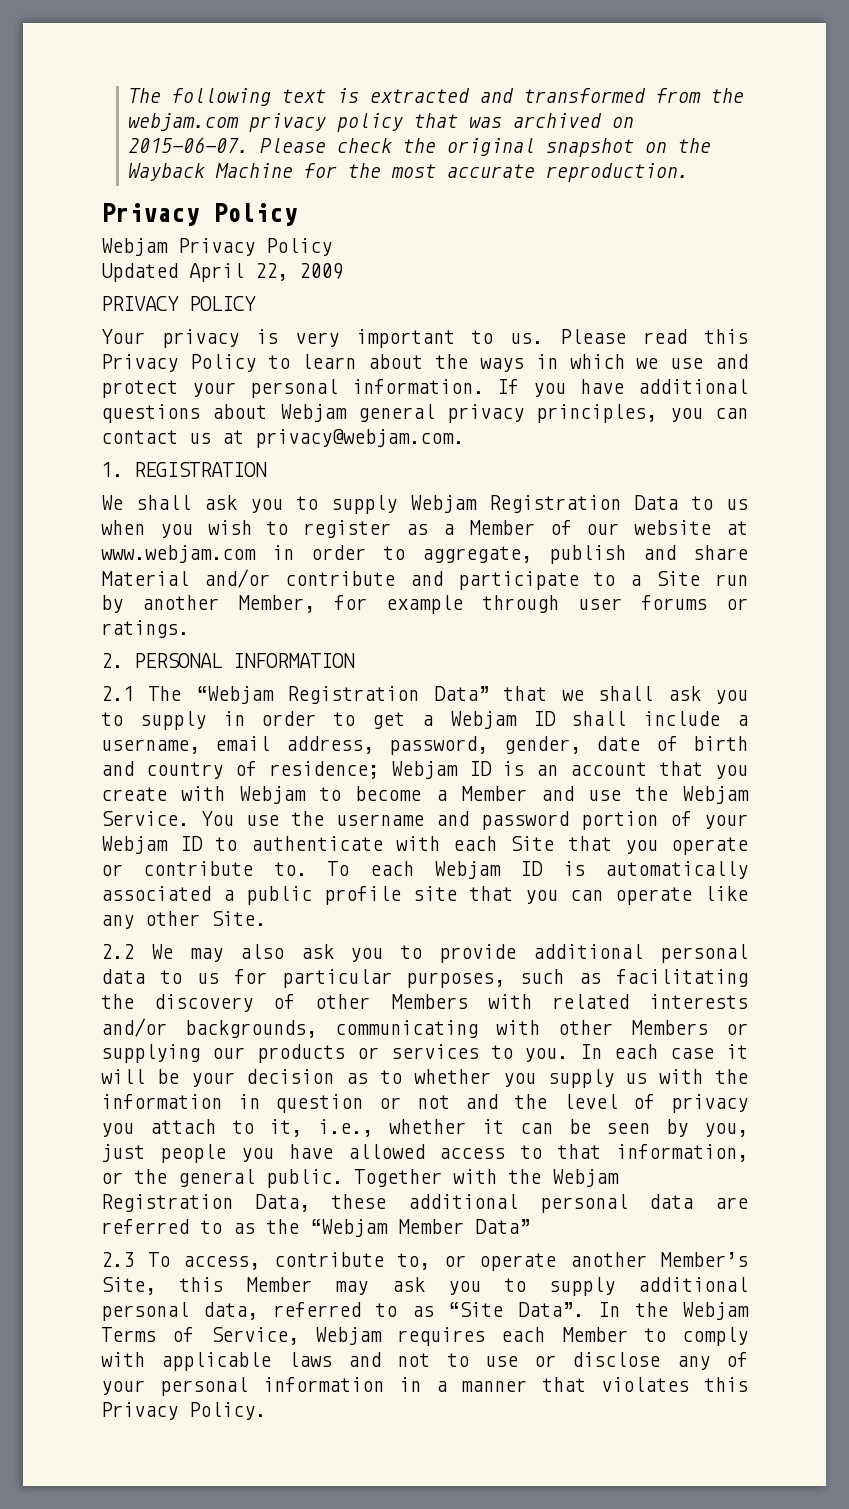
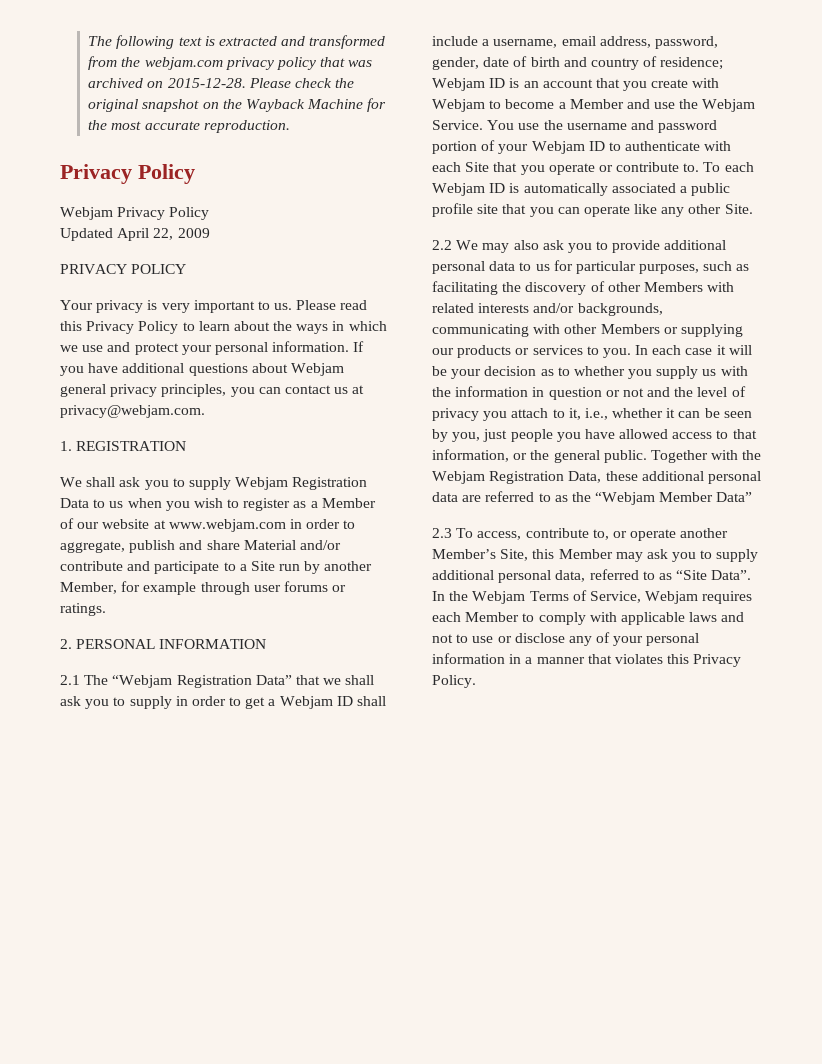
- The following text is extracted and transformed from the webjam.com privacy policy that was archived on 2015-06-07.
+ The following text is extracted and transformed from the webjam.com privacy policy that was archived on 2015-12-28.

